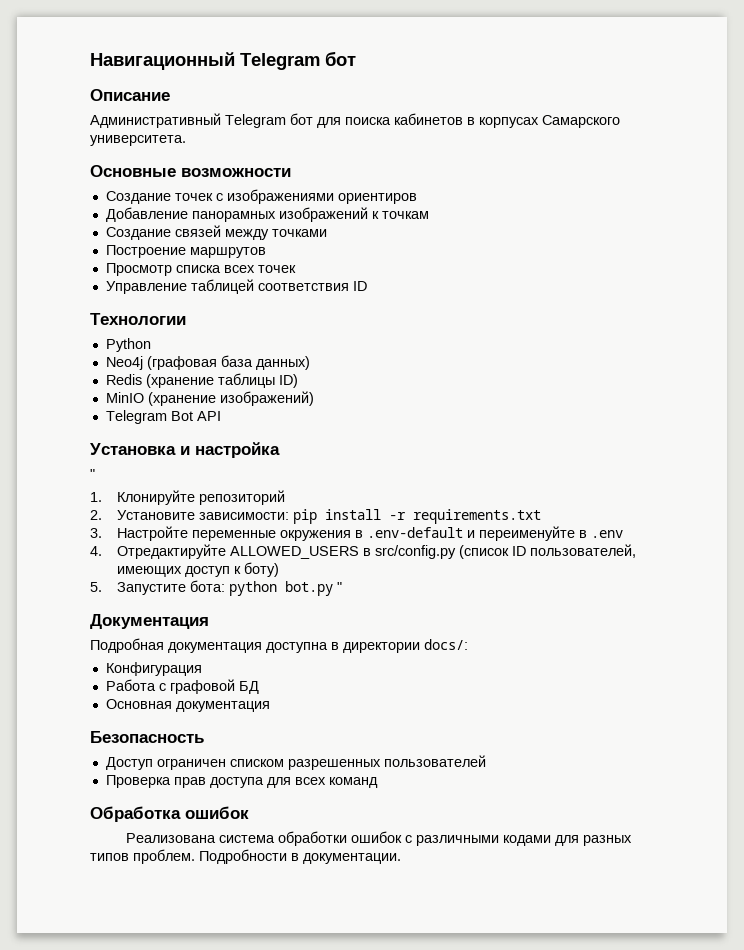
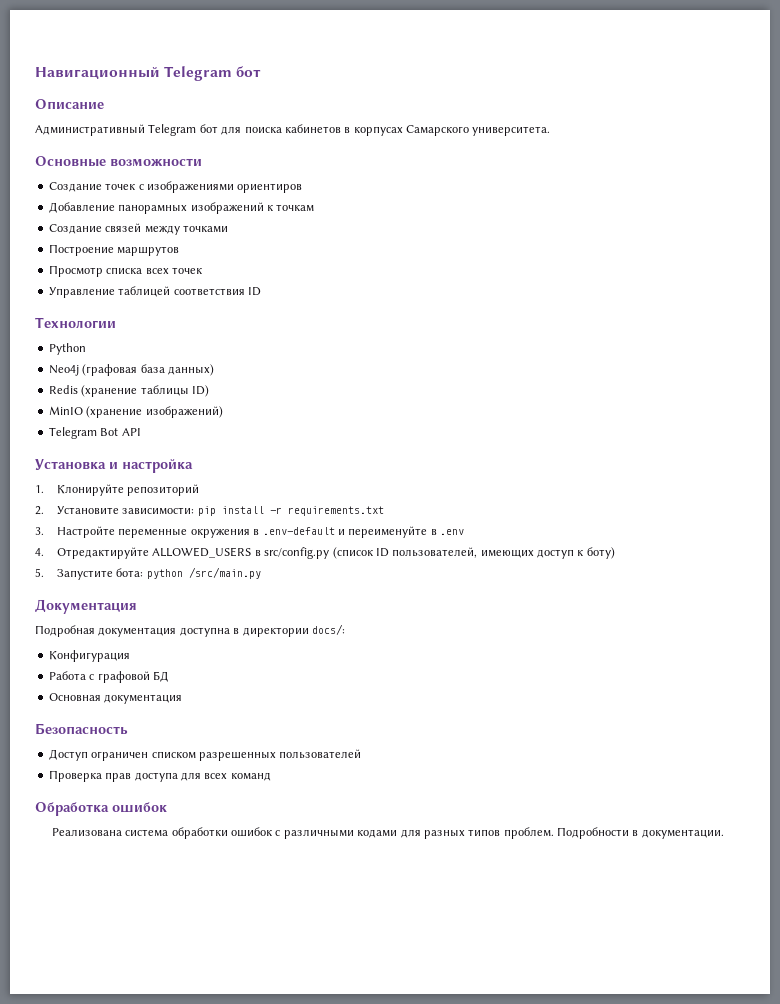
  Установка и настройка
- "
- 5. Запустите бота: python bot.py "
+ 5. Запустите бота: python /src/main.py

